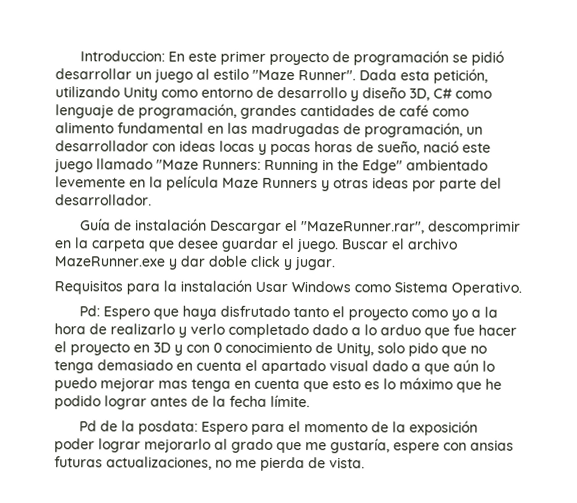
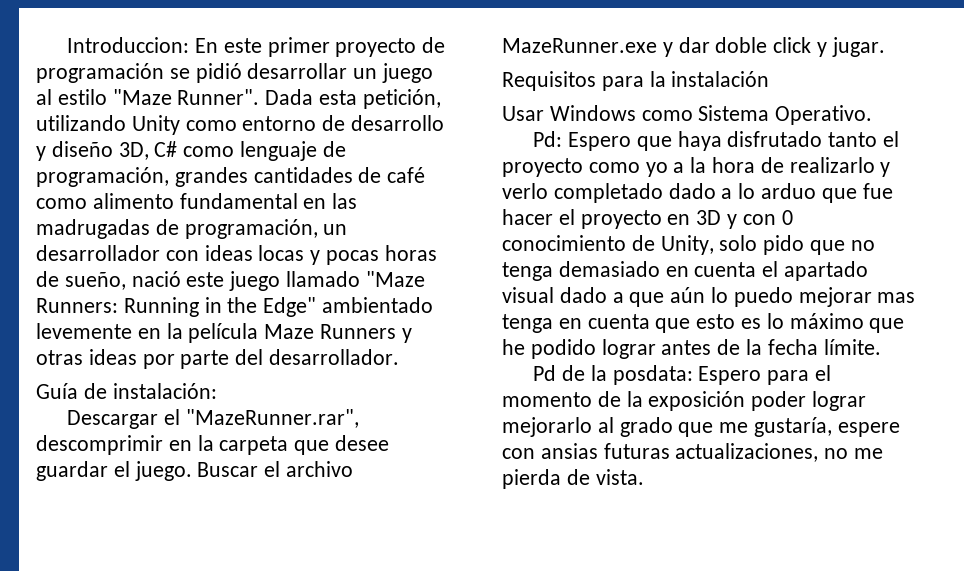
- Guía de instalación Descargar el "MazeRunner.rar", descomprimir en la carpeta que desee guardar el juego.
+ Guía de instalación:
+ Descargar el "MazeRunner.rar", descomprimir en la carpeta que desee guardar el juego.
- Requisitos para la instalación Usar Windows como Sistema Operativo.
+ Requisitos para la instalación
+ Usar Windows como Sistema Operativo.

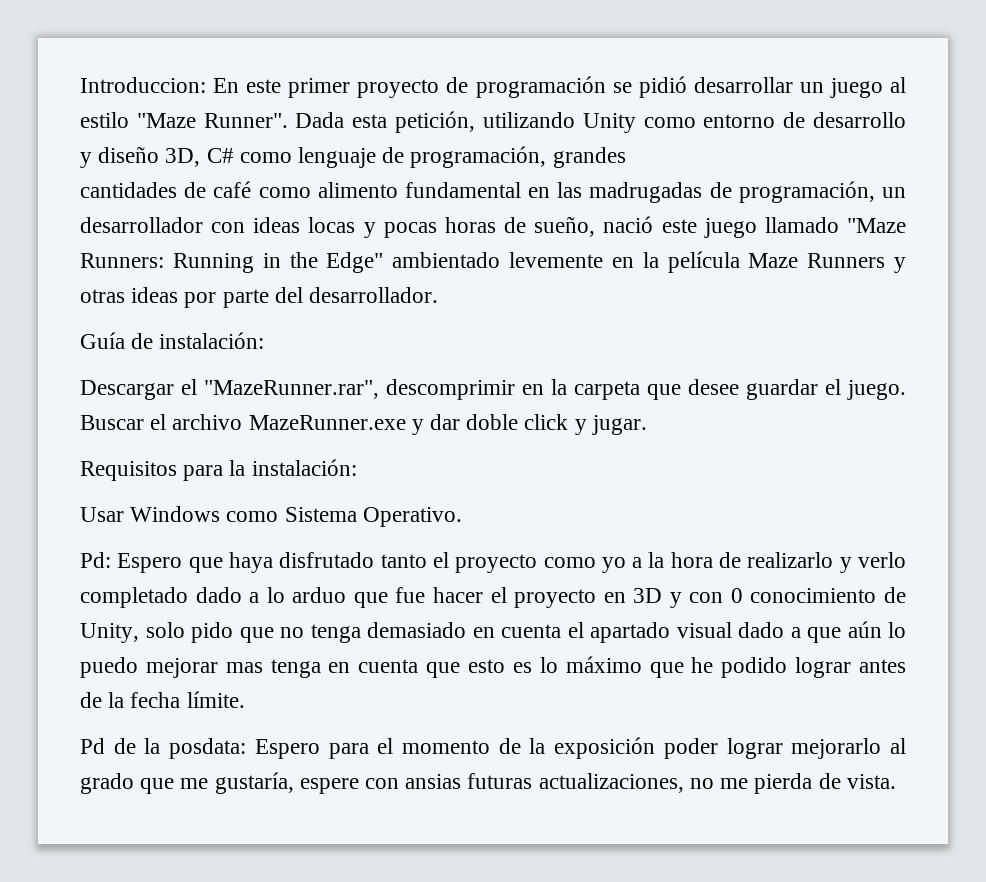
- Dada esta petición, utilizando Unity como entorno de desarrollo y diseño 3D, C# como lenguaje de programación, grandes cantidades de café como alimento fundamental en las madrugadas de programación, un desarrollador con ideas locas y pocas horas de sueño, nació este juego llamado "Maze Runners:
+ Dada esta petición, utilizando Unity como entorno de desarrollo y diseño 3D, C# como lenguaje de programación, grandes
+ cantidades de café como alimento fundamental en las madrugadas de programación, un desarrollador con ideas locas y pocas horas de sueño, nació este juego llamado "Maze Runners:
- Requisitos para la instalación
+ Requisitos para la instalación:

